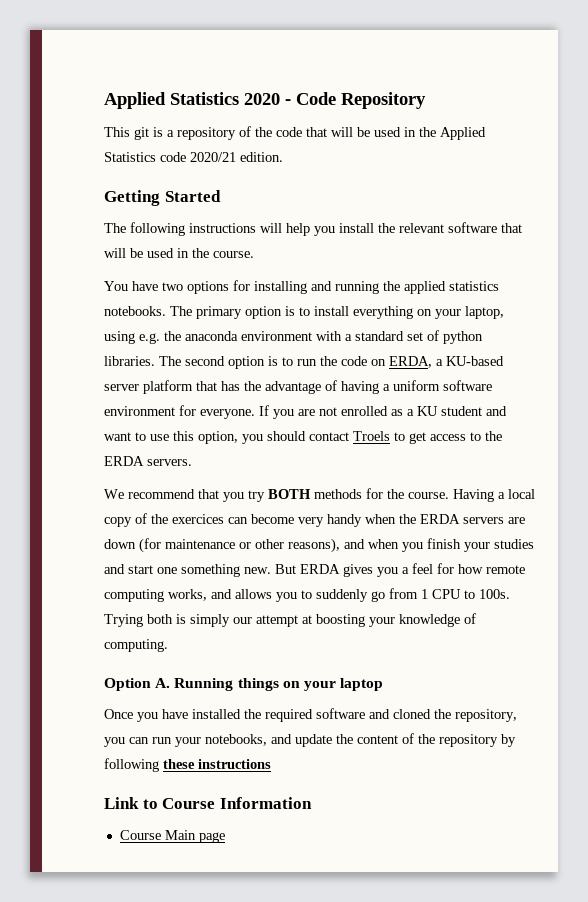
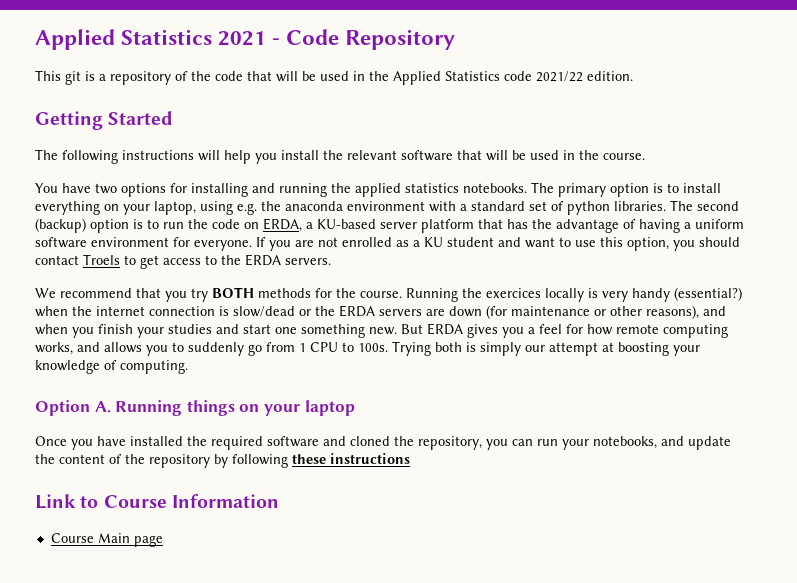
- Applied Statistics 2020 - Code Repository
+ Applied Statistics 2021 - Code Repository
- This git is a repository of the code that will be used in the Applied Statistics code 2020/21 edition.
+ This git is a repository of the code that will be used in the Applied Statistics code 2021/22 edition.
- The second option is to run the code on ERDA, a KU-based server platform that has the advantage of having a uniform software environment for everyone.
+ The second (backup) option is to run the code on ERDA, a KU-based server platform that has the advantage of having a uniform software environment for everyone.
- Having a local copy of the exercices can become very handy when the ERDA servers are down (for maintenance or other reasons), and when you finish your studies and start one something new.
+ Running the exercices locally is very handy (essential?) when the internet connection is slow/dead or the ERDA servers are down (for maintenance or other reasons), and when you finish your studies and start one something new.

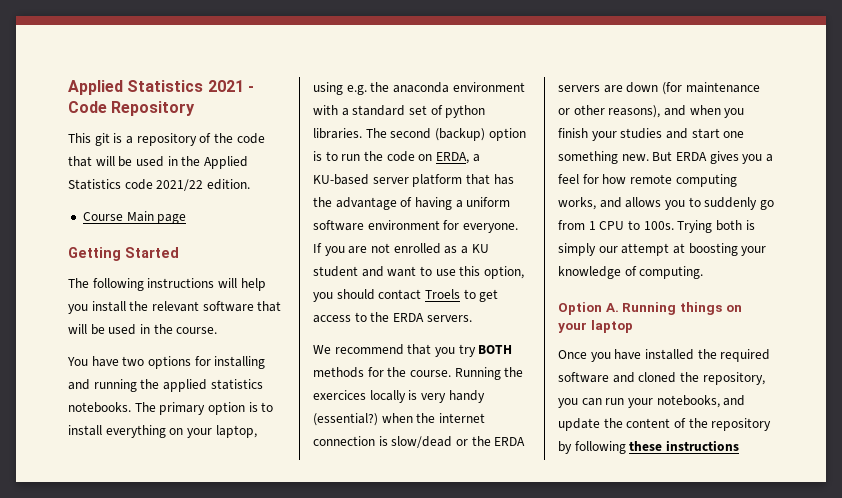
+ Course Main page
- Link to Course Information
- Course Main page

